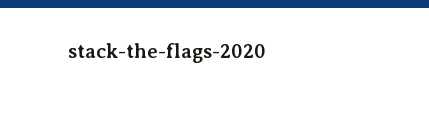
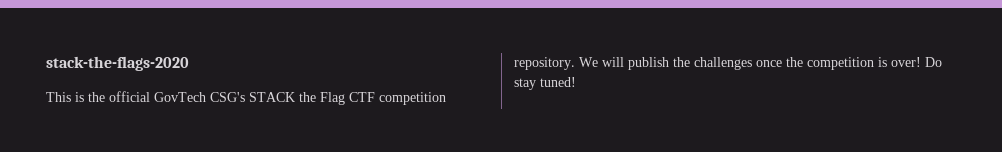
+ This is the official GovTech CSG's STACK the Flag CTF competition repository. We will publish the challenges once the competition is over! Do stay tuned!

